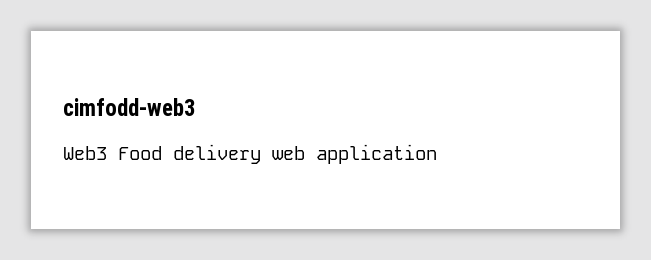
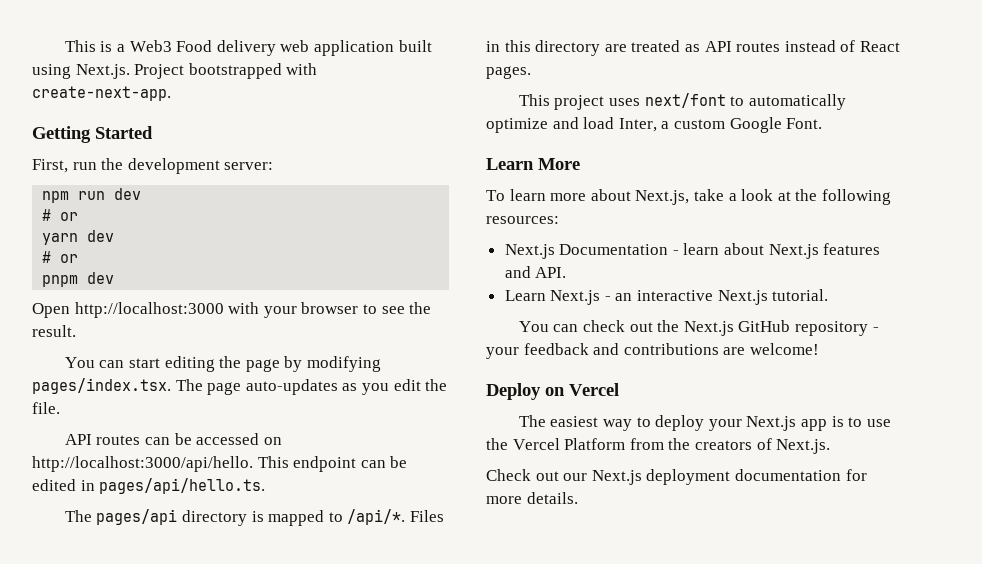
- cimfodd-web3
- Web3 Food delivery web application
+ This is a Web3 Food delivery web application built using Next.js. Project bootstrapped with create-next-app.
+ Getting Started
+ First, run the development server:
+ npm run dev
+ # or
+ yarn dev
+ # or
+ pnpm dev
+ Open http://localhost:3000 with your browser to see the result.
+ You can start editing the page by modifying pages/index.tsx. The page auto-updates as you edit the file.
+ API routes can be accessed on http://localhost:3000/api/hello. This endpoint can be edited in pages/api/hello.ts.
+ The pages/api directory is mapped to /api/*. Files in this directory are treated as API routes instead of React pages.
+ This project uses next/font to automatically optimize and load Inter, a custom Google Font.
+ Learn More
+ To learn more about Next.js, take a look at the following resources:
+ Next.js Documentation - learn about Next.js features and API.
+ Learn Next.js - an interactive Next.js tutorial.
+ You can check out the Next.js GitHub repository - your feedback and contributions are welcome!
+ Deploy on Vercel
+ The easiest way to deploy your Next.js app is to use the Vercel Platform from the creators of Next.js.
+ Check out our Next.js deployment documentation for more details.

